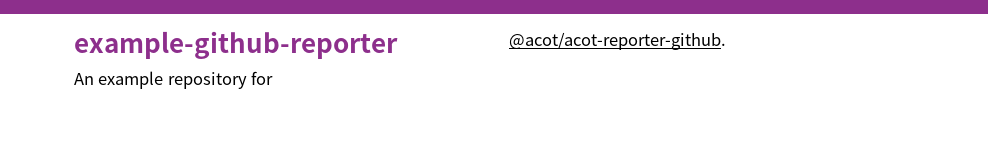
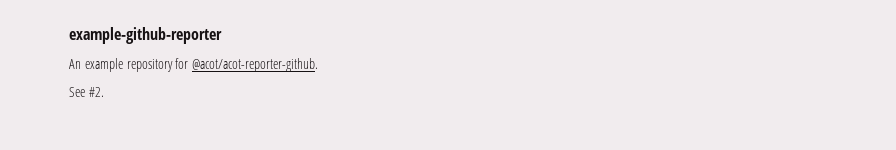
+ See #2.

